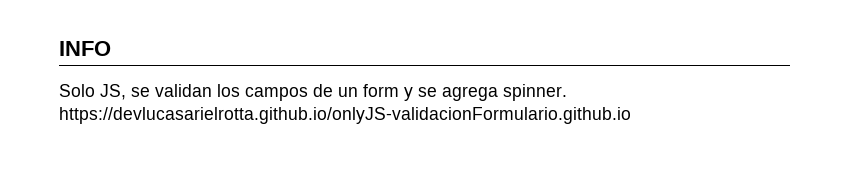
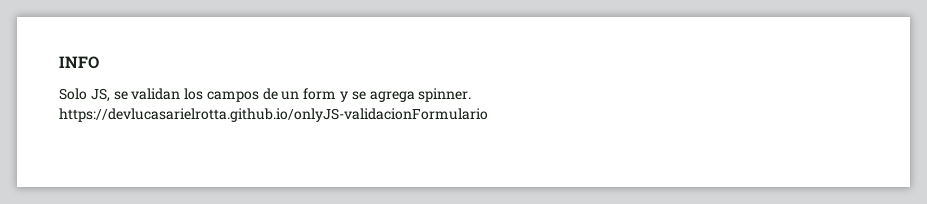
- Solo JS, se validan los campos de un form y se agrega spinner. https://devlucasarielrotta.github.io/onlyJS-validacionFormulario.github.io
+ Solo JS, se validan los campos de un form y se agrega spinner. https://devlucasarielrotta.github.io/onlyJS-validacionFormulario

